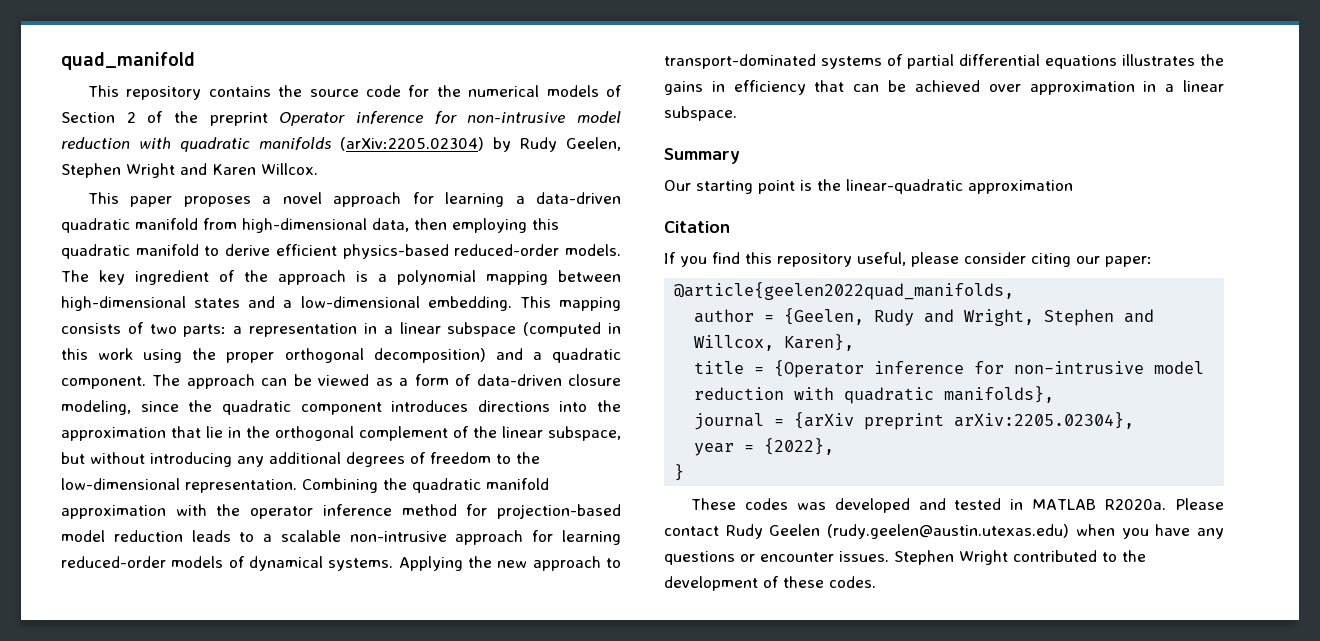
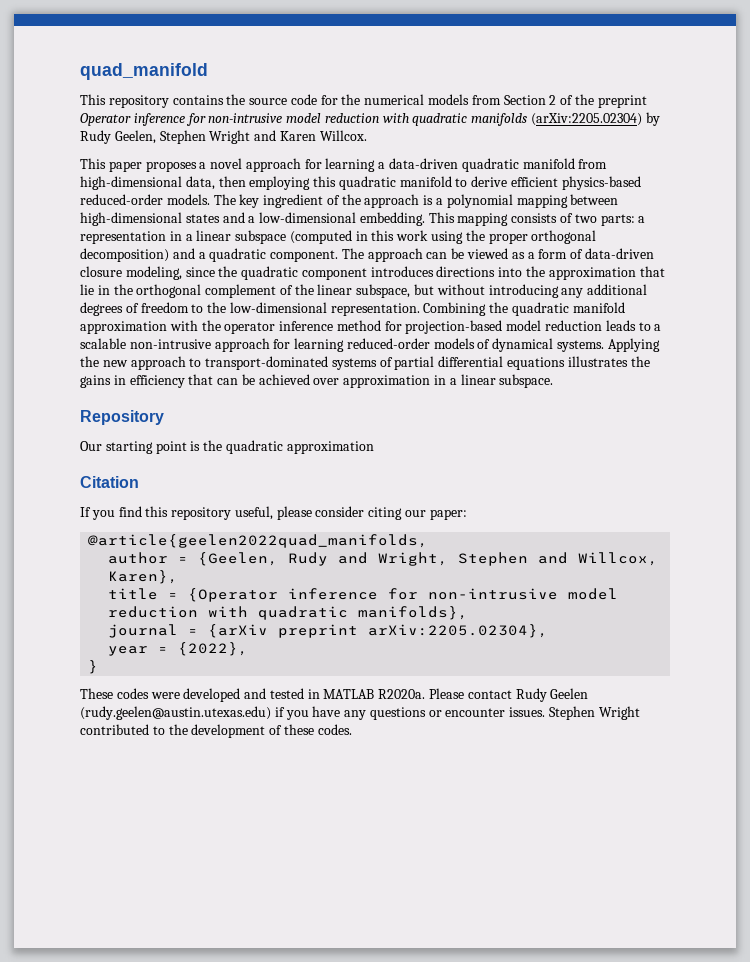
- This repository contains the source code for the numerical models of Section 2 of the preprint Operator inference for non-intrusive model reduction with quadratic manifolds (arXiv:2205.02304) by Rudy Geelen, Stephen Wright and Karen Willcox.
+ This repository contains the source code for the numerical models from Section 2 of the preprint Operator inference for non-intrusive model reduction with quadratic manifolds (arXiv:2205.02304) by Rudy Geelen, Stephen Wright and Karen Willcox.
- Summary
+ Repository
- Our starting point is the linear-quadratic approximation
+ Our starting point is the quadratic approximation
- These codes was developed and tested in MATLAB R2020a.
+ These codes were developed and tested in MATLAB R2020a.
- Please contact Rudy Geelen (rudy.geelen@austin.utexas.edu) when you have any questions or encounter issues.
+ Please contact Rudy Geelen (rudy.geelen@austin.utexas.edu) if you have any questions or encounter issues.

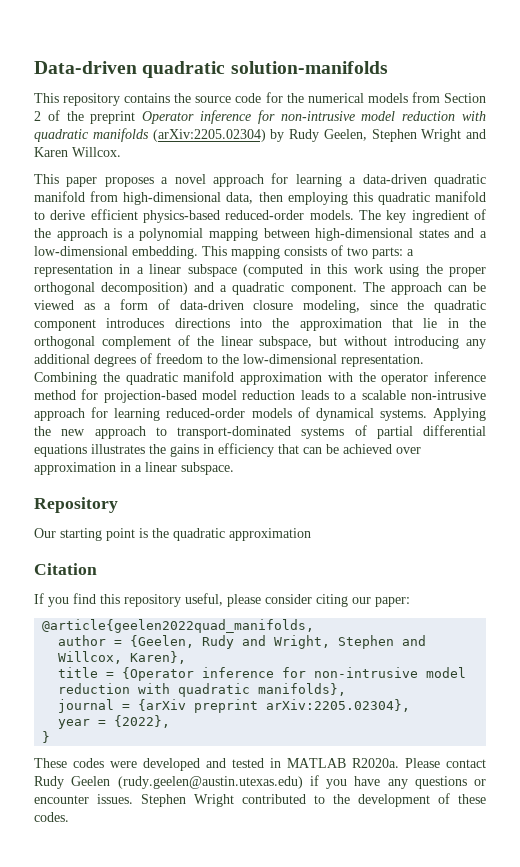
- quad_manifold
+ Data-driven quadratic solution-manifolds

